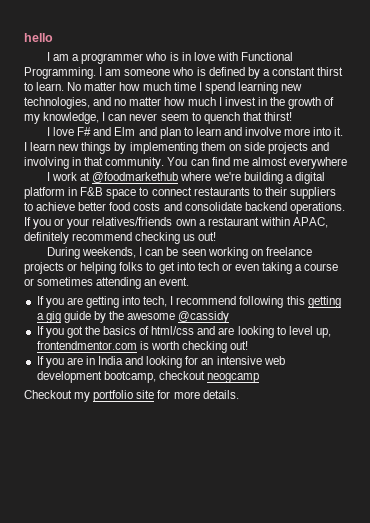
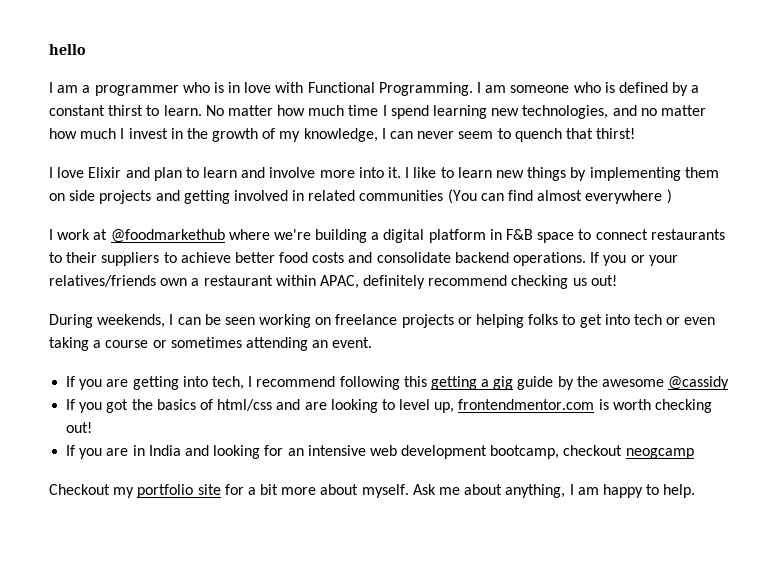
- I love F# and Elm and plan to learn and involve more into it.
+ I love Elixir and plan to learn and involve more into it.
- I learn new things by implementing them on side projects and involving in that community. You can find me almost everywhere
+ I like to learn new things by implementing them on side projects and getting involved in related communities (You can find almost everywhere )
- Checkout my portfolio site for more details.
+ Checkout my portfolio site for a bit more about myself. Ask me about anything, I am happy to help.

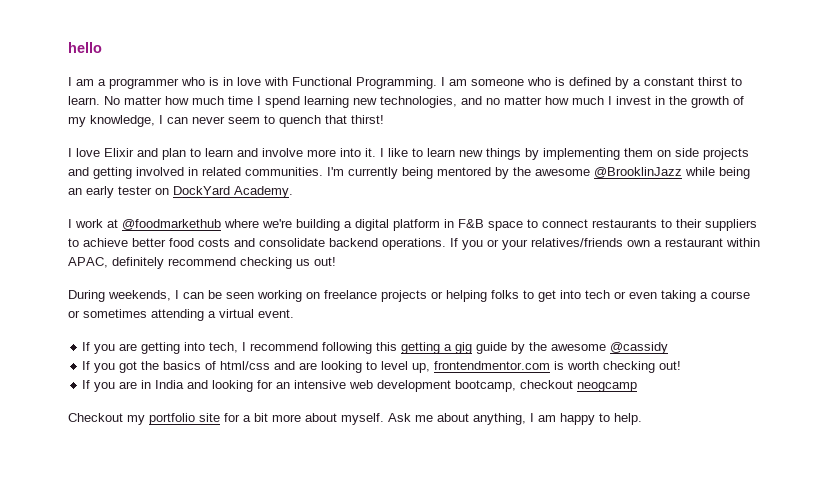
- I like to learn new things by implementing them on side projects and getting involved in related communities (You can find almost everywhere )
+ I like to learn new things by implementing them on side projects and getting involved in related communities. I'm currently being mentored by the awesome @BrooklinJazz while being an early tester on DockYard Academy.
- During weekends, I can be seen working on freelance projects or helping folks to get into tech or even taking a course or sometimes attending an event.
+ During weekends, I can be seen working on freelance projects or helping folks to get into tech or even taking a course or sometimes attending a virtual event.

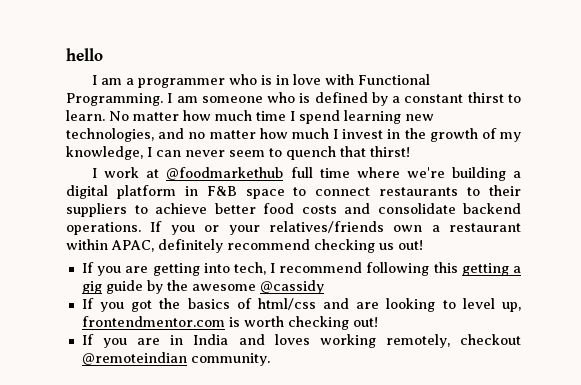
- I love Elixir and plan to learn and involve more into it. I like to learn new things by implementing them on side projects and getting involved in related communities. I'm currently being mentored by the awesome @BrooklinJazz while being an early tester on DockYard Academy.
- I work at @foodmarkethub where we're building a digital platform in F&B space to connect restaurants to their suppliers to achieve better food costs and consolidate backend operations.
+ I work at @foodmarkethub full time where we're building a digital platform in F&B space to connect restaurants to their suppliers to achieve better food costs and consolidate backend operations.
- During weekends, I can be seen working on freelance projects or helping folks to get into tech or even taking a course or sometimes attending a virtual event.
- If you are in India and looking for an intensive web development bootcamp, checkout neogcamp
- Checkout my portfolio site for a bit more about myself. Ask me about anything, I am happy to help.
+ If you are in India and loves working remotely, checkout @remoteindian community.

